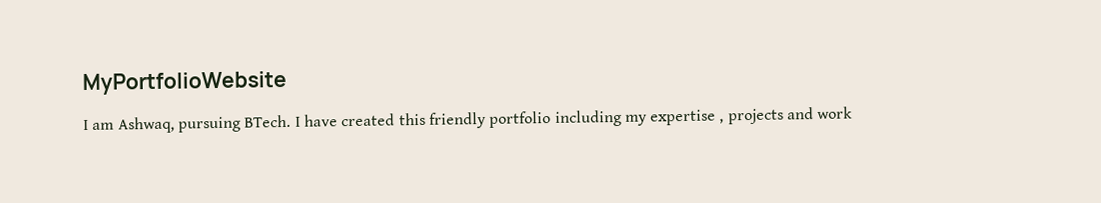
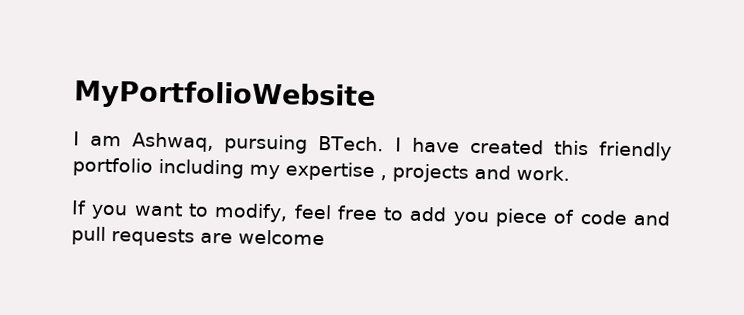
- I have created this friendly portfolio including my expertise , projects and work
+ I have created this friendly portfolio including my expertise , projects and work.
+ If you want to modify, feel free to add you piece of code and pull requests are welcome

